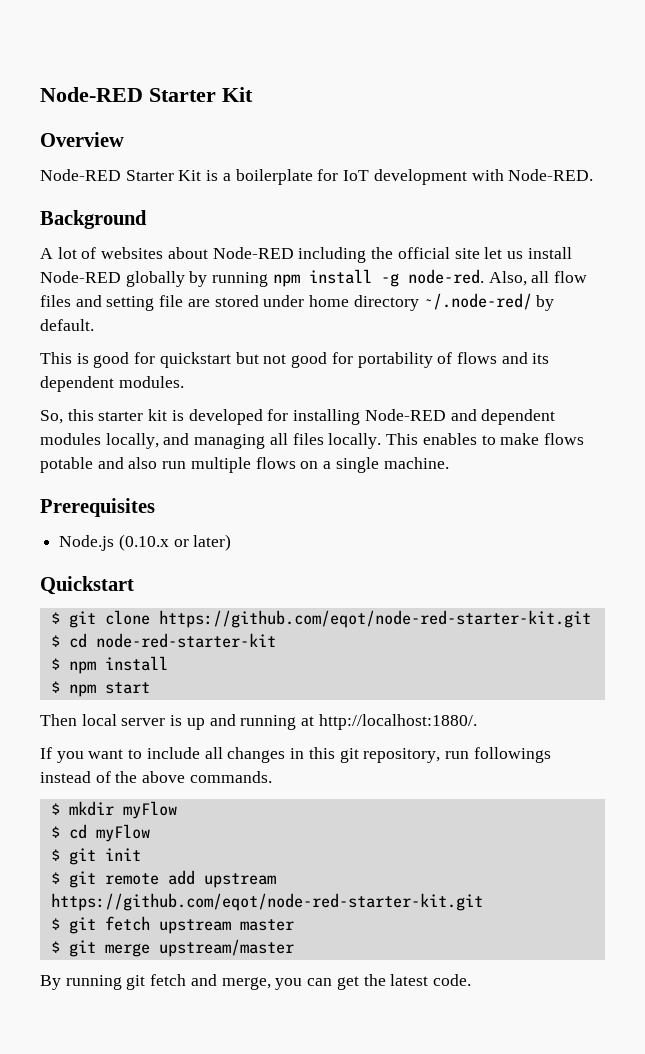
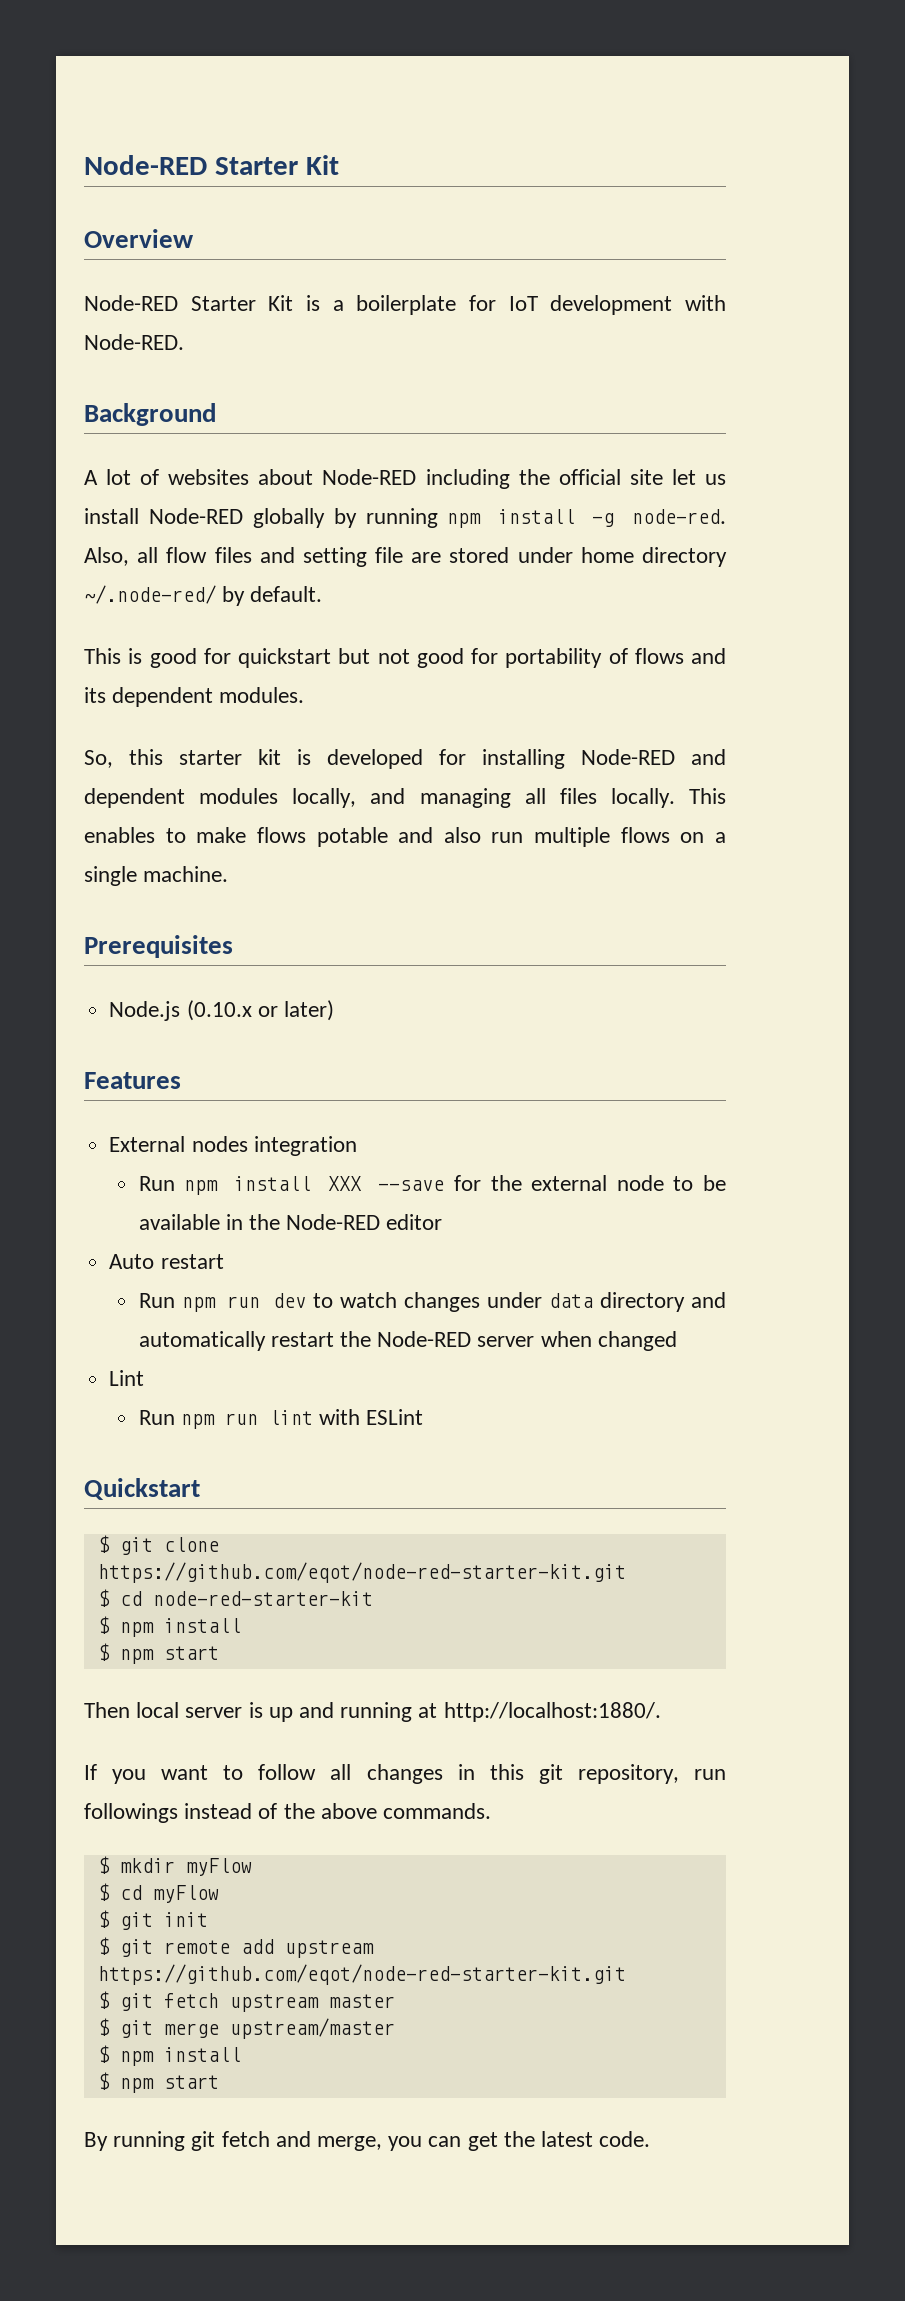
+ Features
+ External nodes integration
+ Run npm install XXX --save for the external node to be available in the Node-RED editor
+ Auto restart
+ Run npm run dev to watch changes under data directory and automatically restart the Node-RED server when changed
+ Lint
+ Run npm run lint with ESLint
- If you want to include all changes in this git repository, run followings instead of the above commands.
+ If you want to follow all changes in this git repository, run followings instead of the above commands.
  $ git merge upstream/master
+ $ npm install
+ $ npm start

